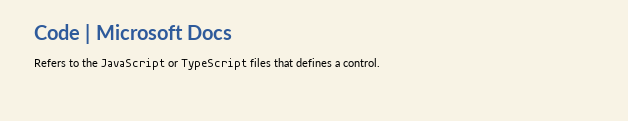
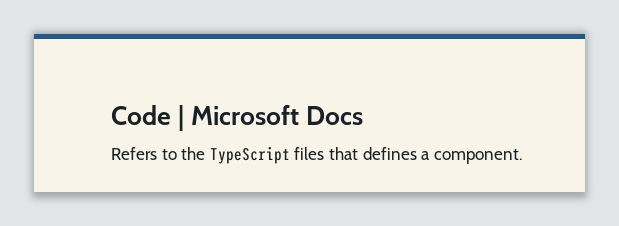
- Refers to the JavaScript or TypeScript files that defines a control.
+ Refers to the TypeScript files that defines a component.

